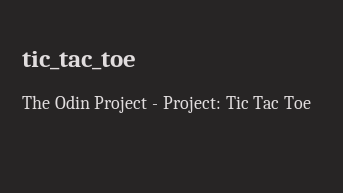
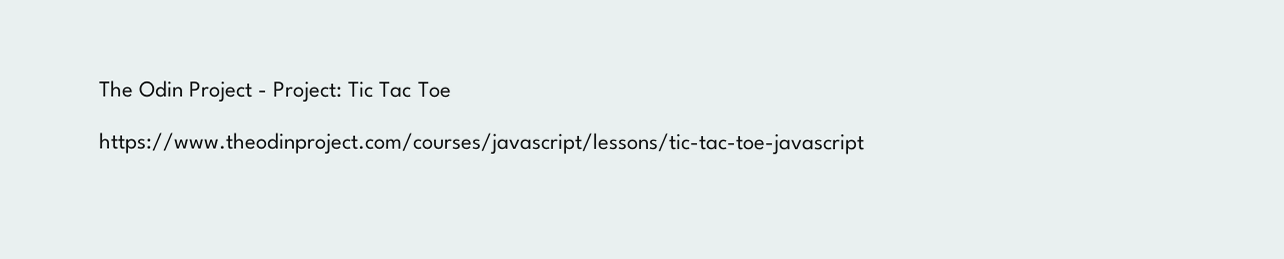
- tic_tac_toe
+ https://www.theodinproject.com/courses/javascript/lessons/tic-tac-toe-javascript

